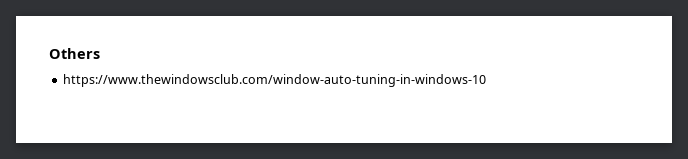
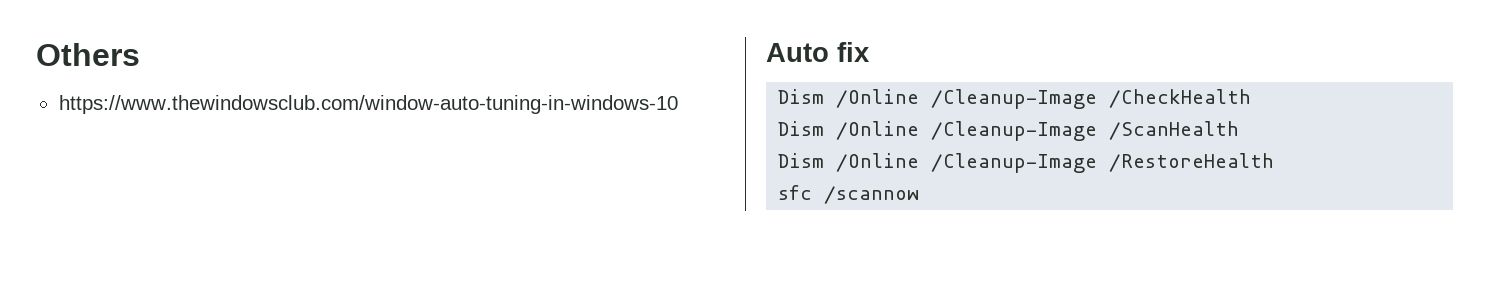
+ Auto fix
+ Dism /Online /Cleanup-Image /CheckHealth
+ Dism /Online /Cleanup-Image /ScanHealth
+ Dism /Online /Cleanup-Image /RestoreHealth
+ sfc /scannow

